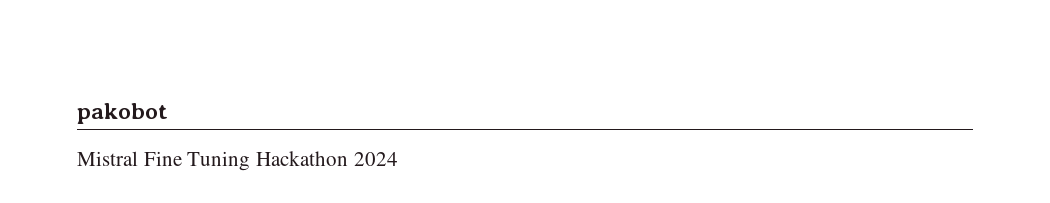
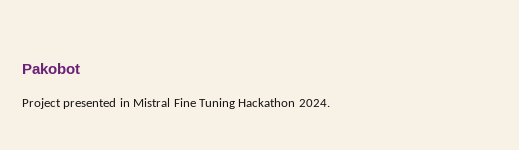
- pakobot
- Mistral Fine Tuning Hackathon 2024
+ Pakobot
+ Project presented in Mistral Fine Tuning Hackathon 2024.

